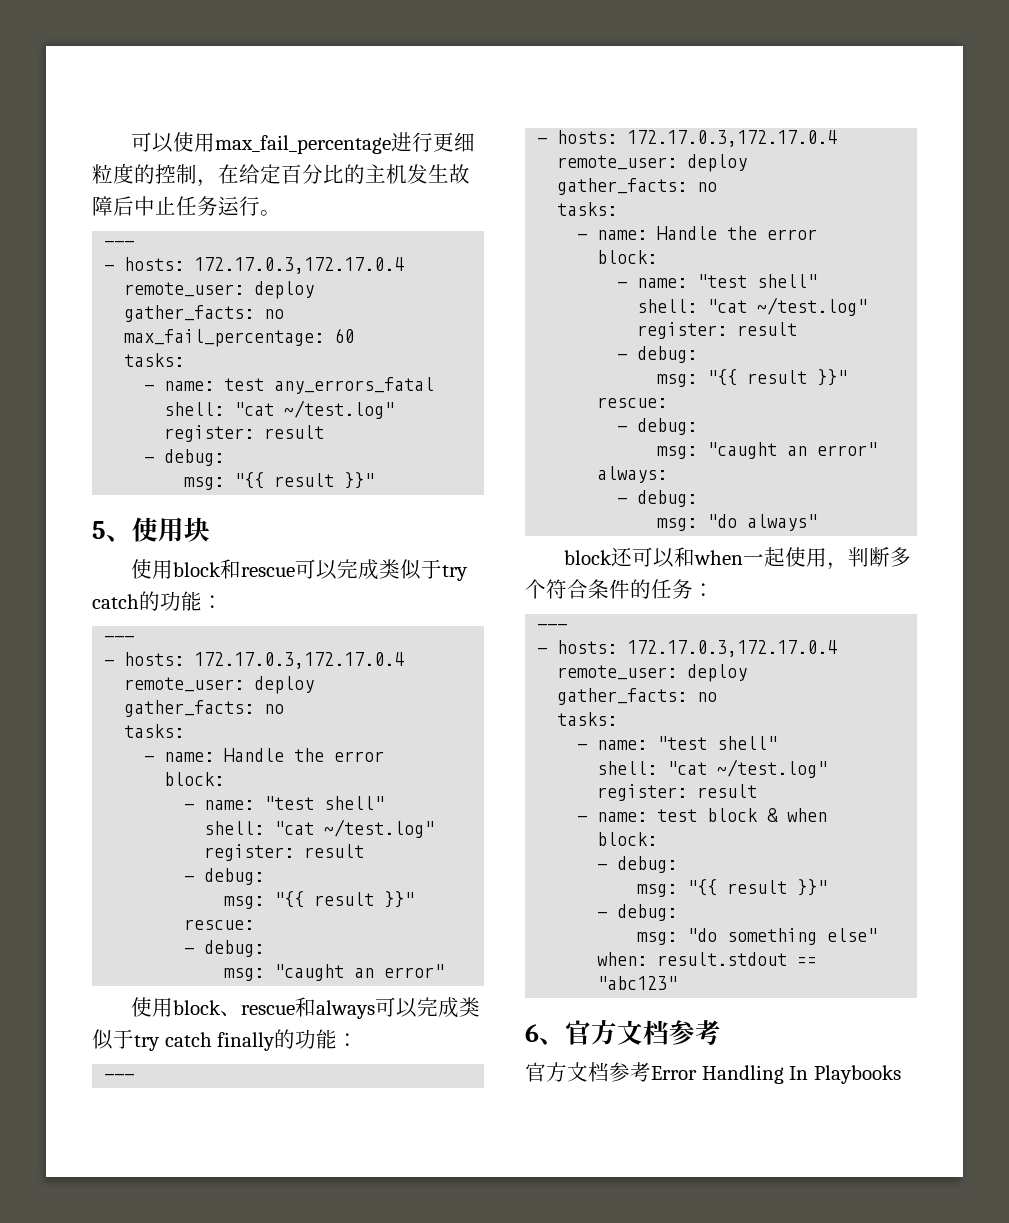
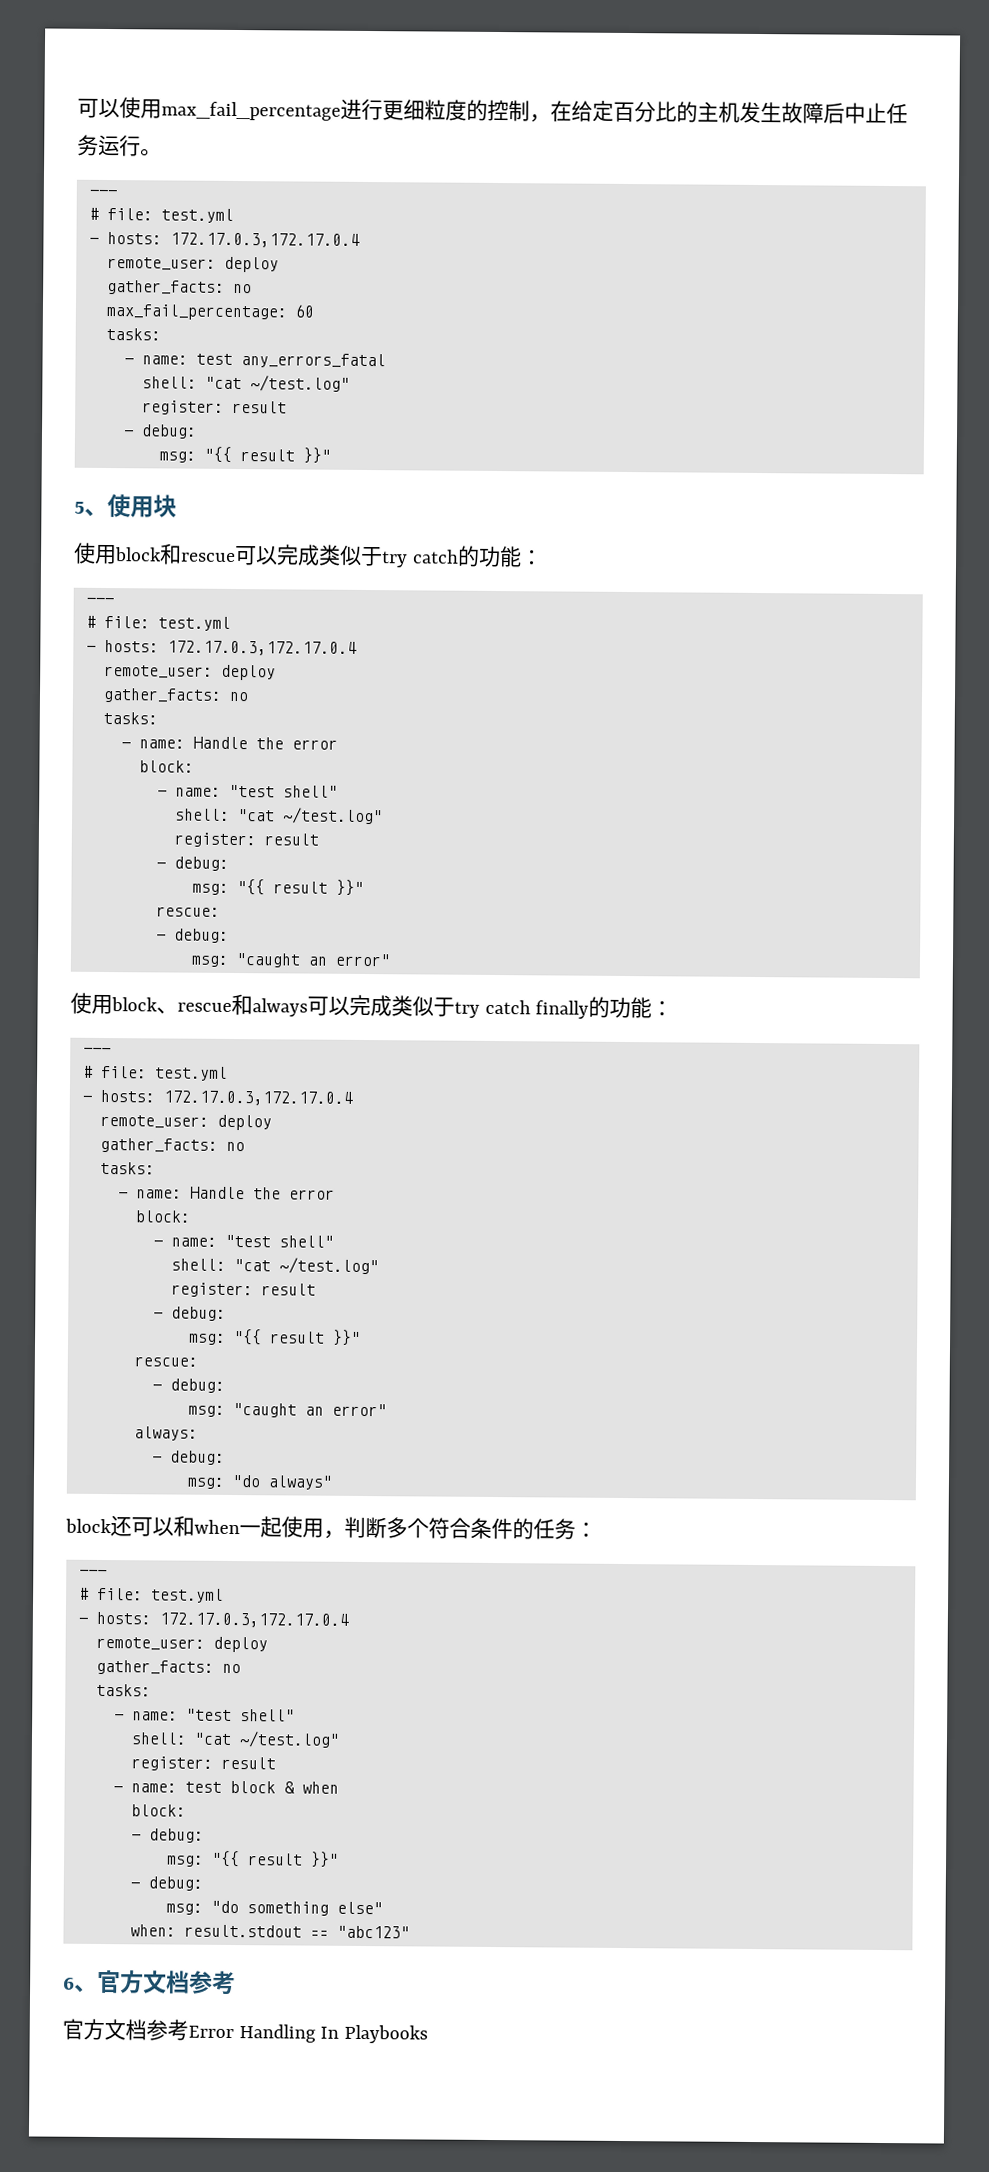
  可以使用max_fail_percentage进行更细粒度的控制，在给定百分比的主机发生故障后中止任务运行。
  ---
+ # file: test.yml
  使用block和rescue可以完成类似于try catch的功能：
  ---
+ # file: test.yml
  使用block、rescue和always可以完成类似于try catch finally的功能：
  ---
+ # file: test.yml
  block还可以和when一起使用，判断多个符合条件的任务：
  ---
+ # file: test.yml

